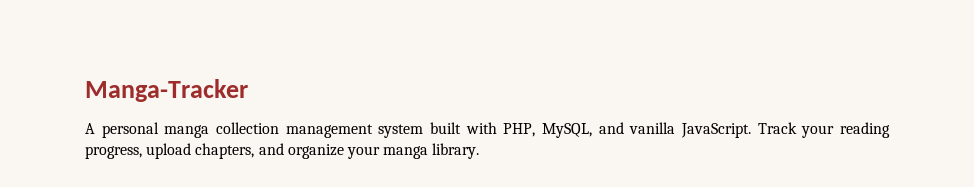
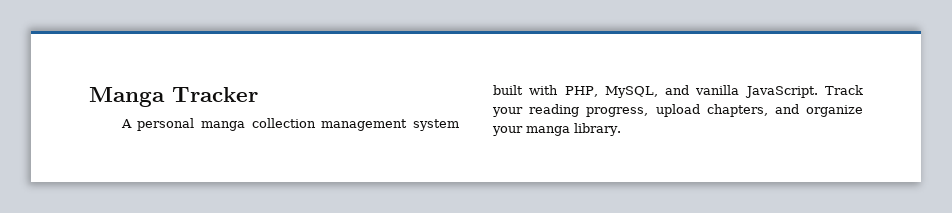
- Manga-Tracker
+ Manga Tracker

